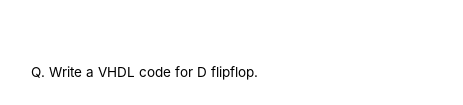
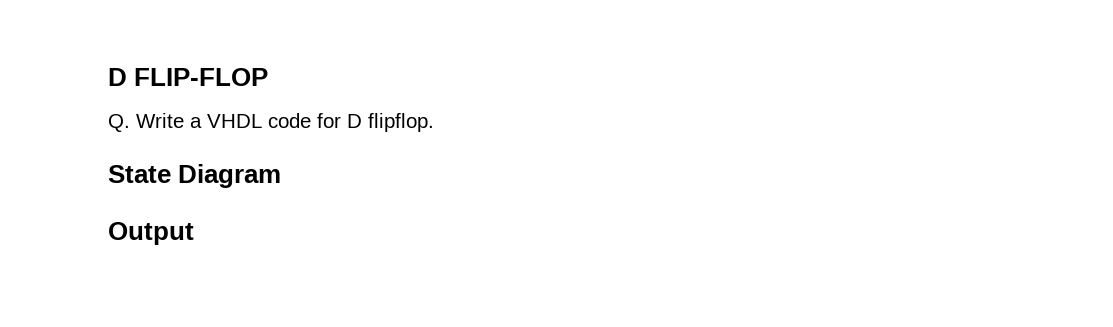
+ D FLIP-FLOP
+ State Diagram
+ Output

